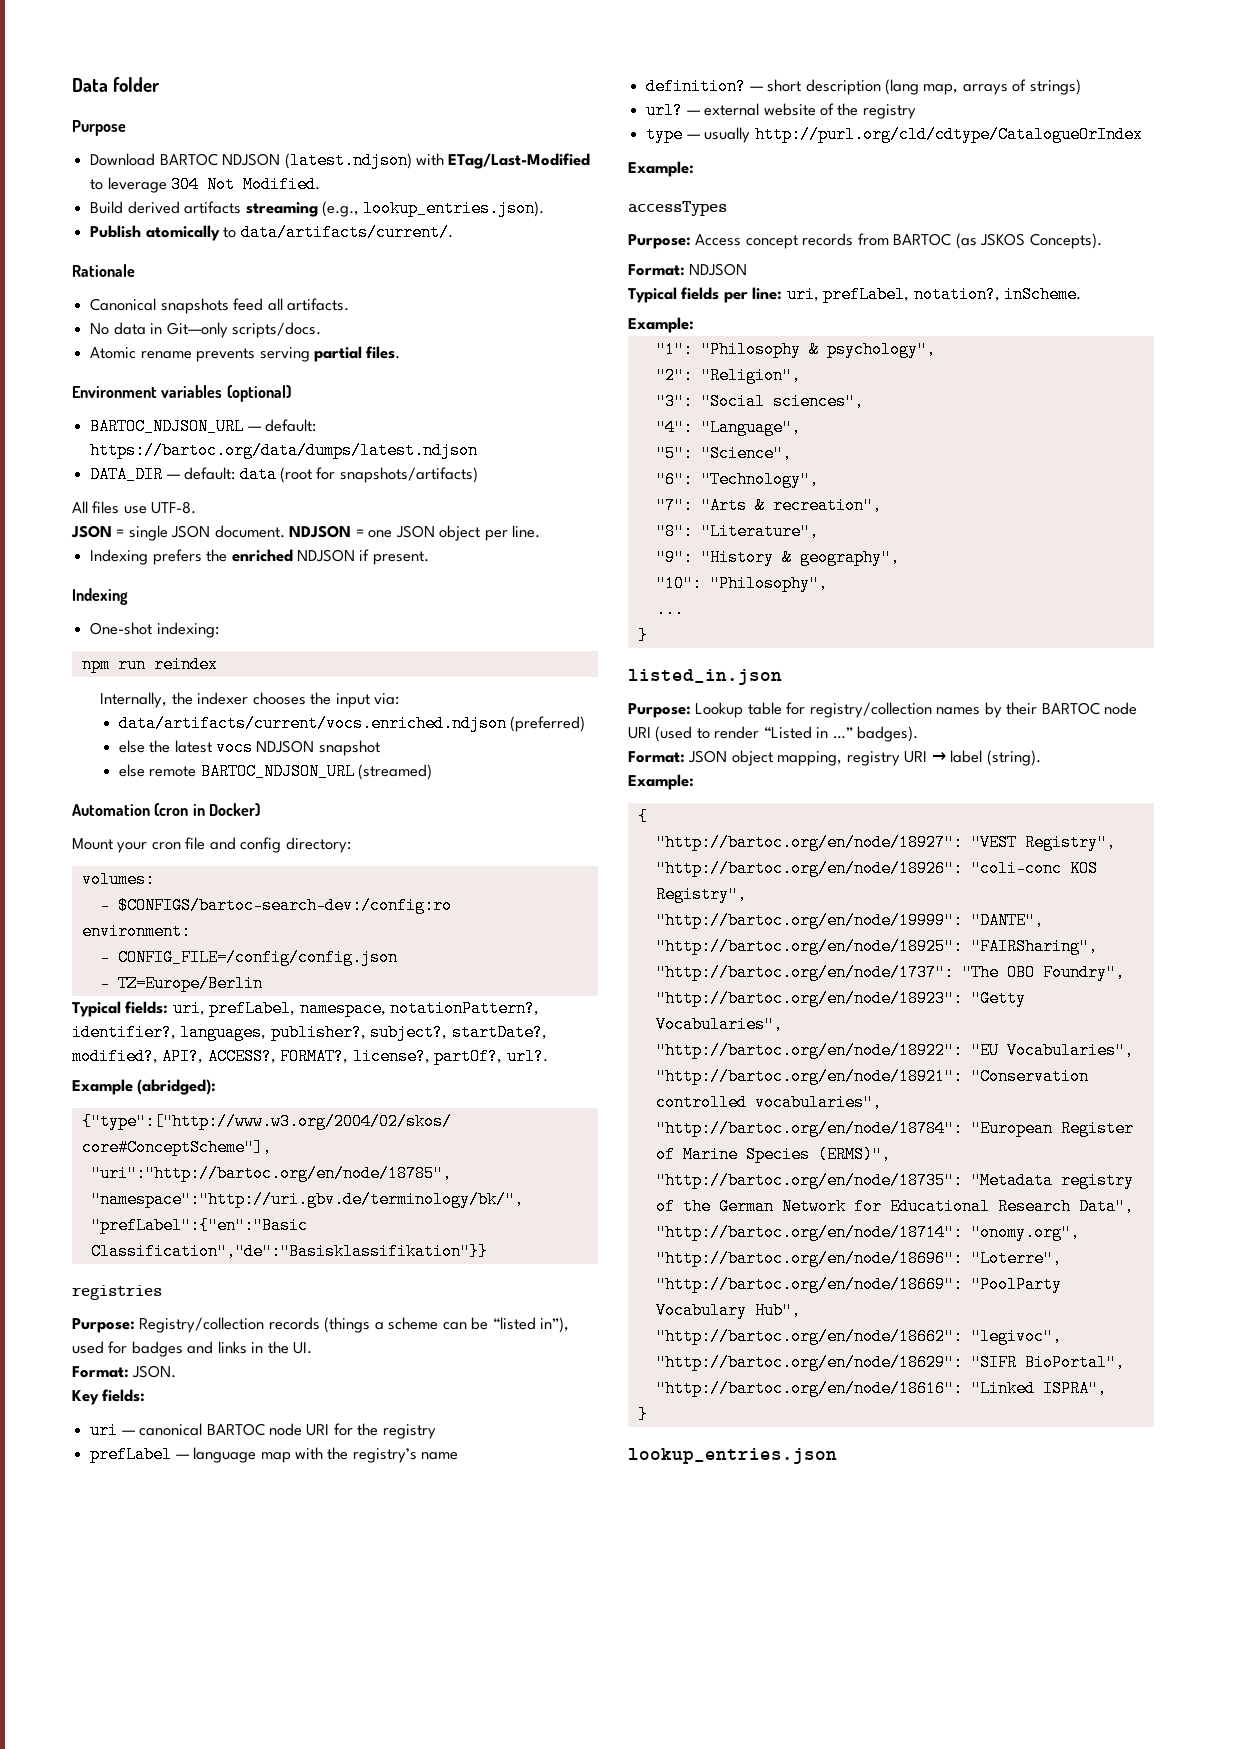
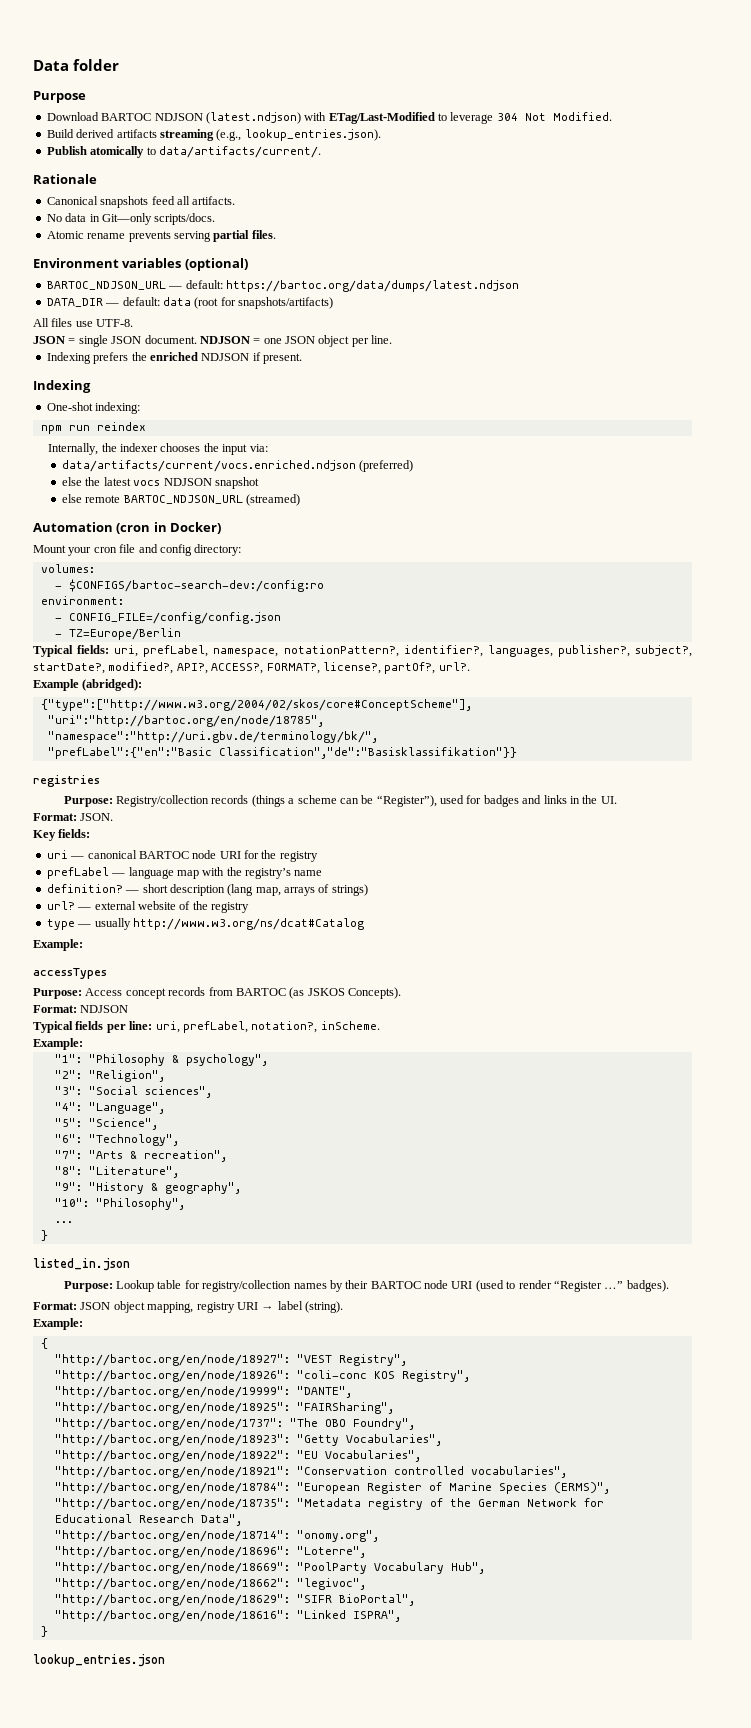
- Purpose: Registry/collection records (things a scheme can be “listed in”), used for badges and links in the UI.
+ Purpose: Registry/collection records (things a scheme can be “Register”), used for badges and links in the UI.
- type — usually http://purl.org/cld/cdtype/CatalogueOrIndex
+ type — usually http://www.w3.org/ns/dcat#Catalog
- Purpose: Lookup table for registry/collection names by their BARTOC node URI (used to render “Listed in …” badges).
+ Purpose: Lookup table for registry/collection names by their BARTOC node URI (used to render “Register …” badges).

